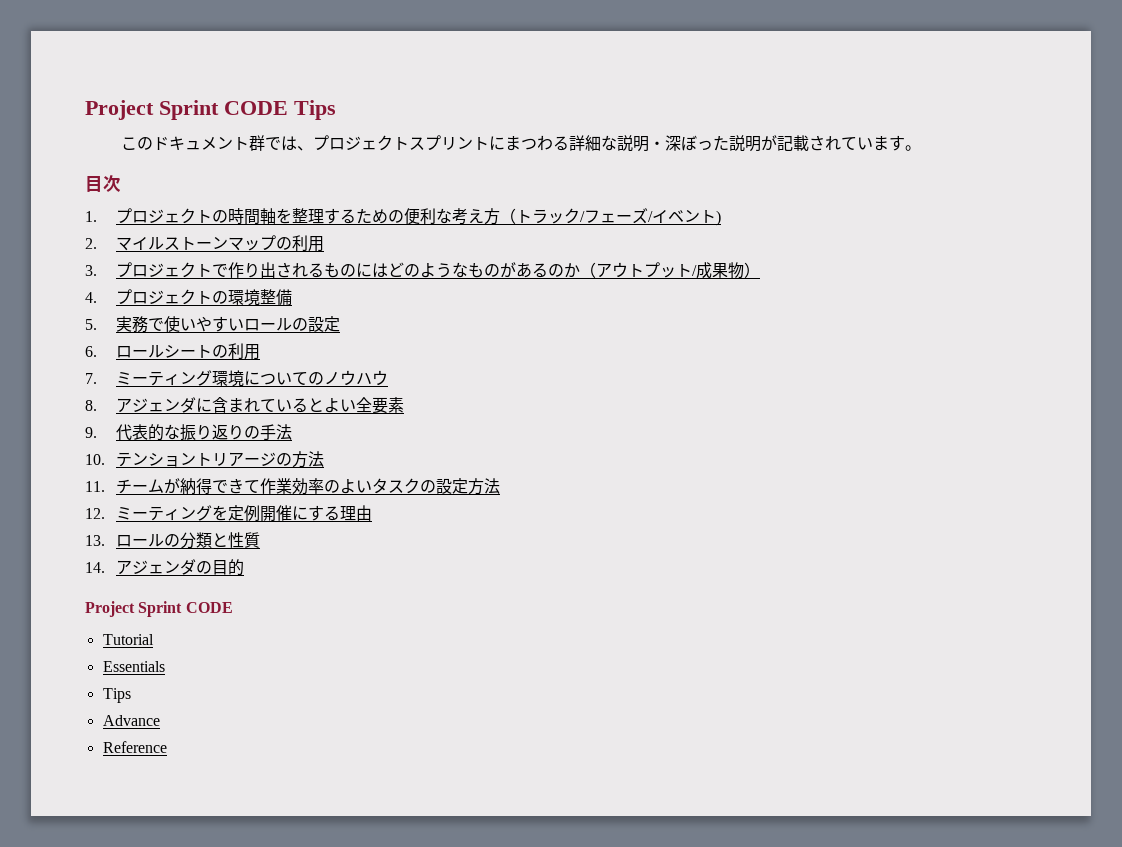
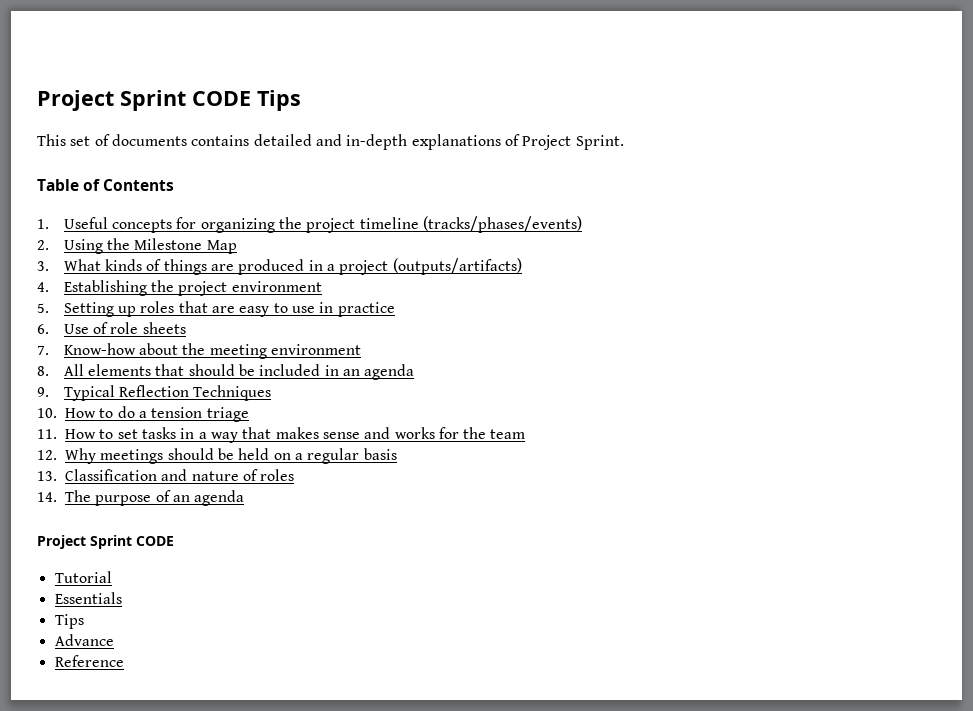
- このドキュメント群では、プロジェクトスプリントにまつわる詳細な説明・深ぼった説明が記載されています。
- 目次
- 1.プロジェクトの時間軸を整理するための便利な考え方（トラック/フェーズ/イベント)
- 2.マイルストーンマップの利用
- 3.プロジェクトで作り出されるものにはどのようなものがあるのか（アウトプット/成果物）
- 4.プロジェクトの環境整備
- 5.実務で使いやすいロールの設定
- 6.ロールシートの利用
- 7.ミーティング環境についてのノウハウ
- 8.アジェンダに含まれているとよい全要素
- 9.代表的な振り返りの手法
- 10.テンショントリアージの方法
- 11.チームが納得できて作業効率のよいタスクの設定方法
- 12.ミーティングを定例開催にする理由
- 13.ロールの分類と性質
- 14.アジェンダの目的
+ This set of documents contains detailed and in-depth explanations of Project Sprint.
+ Table of Contents
+ 1. Useful concepts for organizing the project timeline (tracks/phases/events)
+ 2. Using the Milestone Map
+ 3. What kinds of things are produced in a project (outputs/artifacts)
+ 4. Establishing the project environment
+ 5. Setting up roles that are easy to use in practice
+ 6. Use of role sheets
+ 7. Know-how about the meeting environment
+ 8. All elements that should be included in an agenda
+ 9. Typical Reflection Techniques
+ 10. How to do a tension triage
+ 11. How to set tasks in a way that makes sense and works for the team
+ 12. Why meetings should be held on a regular basis
+ 13. Classification and nature of roles
+ 14. The purpose of an agenda

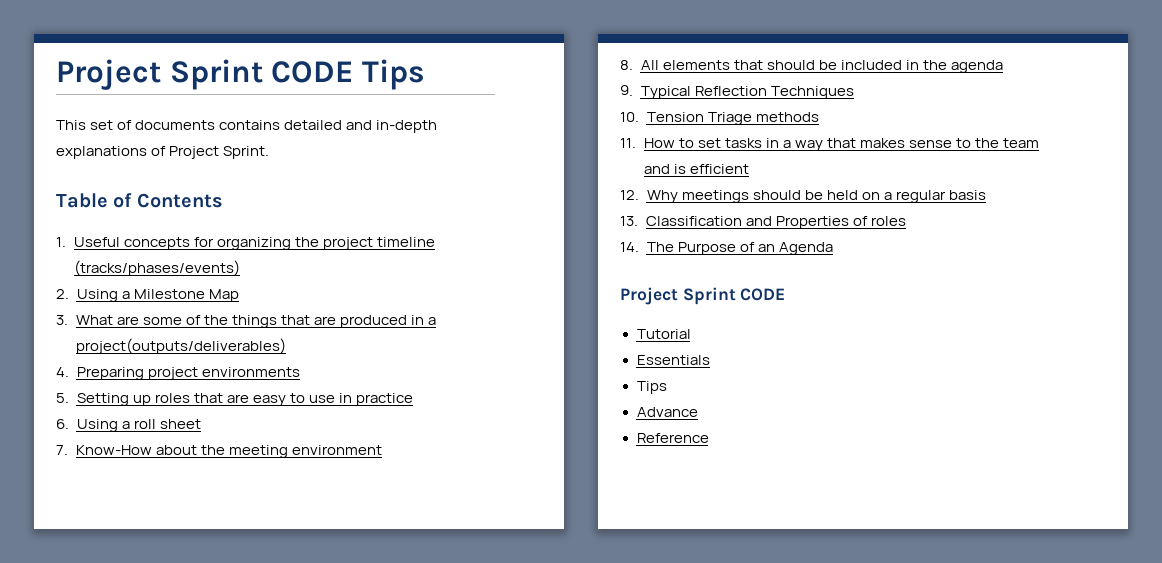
- 2. Using the Milestone Map
+ 2. Using a Milestone Map
- 3. What kinds of things are produced in a project (outputs/artifacts)
+ 3. What are some of the things that are produced in a project(outputs/deliverables)
- 4. Establishing the project environment
+ 4. Preparing project environments
- 6. Use of role sheets
+ 6. Using a roll sheet
- 7. Know-how about the meeting environment
+ 7. Know-How about the meeting environment
- 8. All elements that should be included in an agenda
+ 8. All elements that should be included in the agenda
- 10. How to do a tension triage
+ 10. Tension Triage methods
- 11. How to set tasks in a way that makes sense and works for the team
+ 11. How to set tasks in a way that makes sense to the team and is efficient
- 13. Classification and nature of roles
+ 13. Classification and Properties of roles
- 14. The purpose of an agenda
+ 14. The Purpose of an Agenda

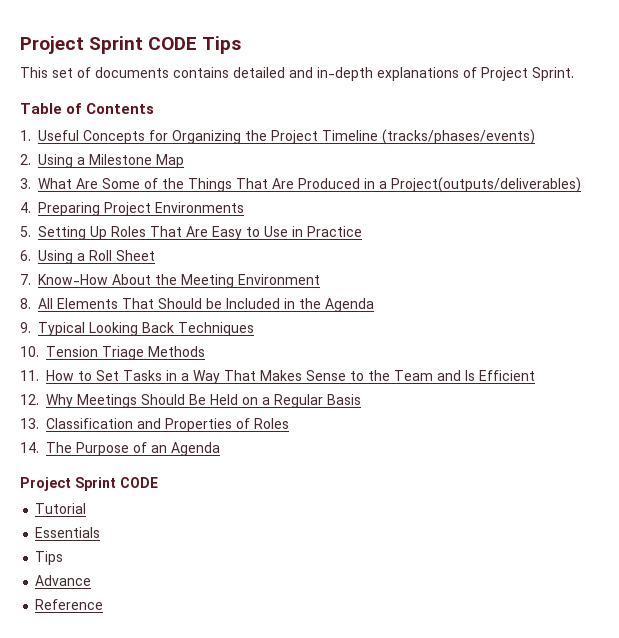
- 1. Useful concepts for organizing the project timeline (tracks/phases/events)
+ 1. Useful Concepts for Organizing the Project Timeline (tracks/phases/events)
- 3. What are some of the things that are produced in a project(outputs/deliverables)
+ 3. What Are Some of the Things That Are Produced in a Project(outputs/deliverables)
- 4. Preparing project environments
+ 4. Preparing Project Environments
- 5. Setting up roles that are easy to use in practice
+ 5. Setting Up Roles That Are Easy to Use in Practice
- 6. Using a roll sheet
+ 6. Using a Roll Sheet
- 7. Know-How about the meeting environment
- 8. All elements that should be included in the agenda
+ 7. Know-How About the Meeting Environment
+ 8. All Elements That Should be Included in the Agenda
- 9. Typical Reflection Techniques
+ 9. Typical Looking Back Techniques
- 10. Tension Triage methods
+ 10. Tension Triage Methods
- 11. How to set tasks in a way that makes sense to the team and is efficient
- 12. Why meetings should be held on a regular basis
+ 11. How to Set Tasks in a Way That Makes Sense to the Team and Is Efficient
+ 12. Why Meetings Should Be Held on a Regular Basis
- 13. Classification and Properties of roles
+ 13. Classification and Properties of Roles

